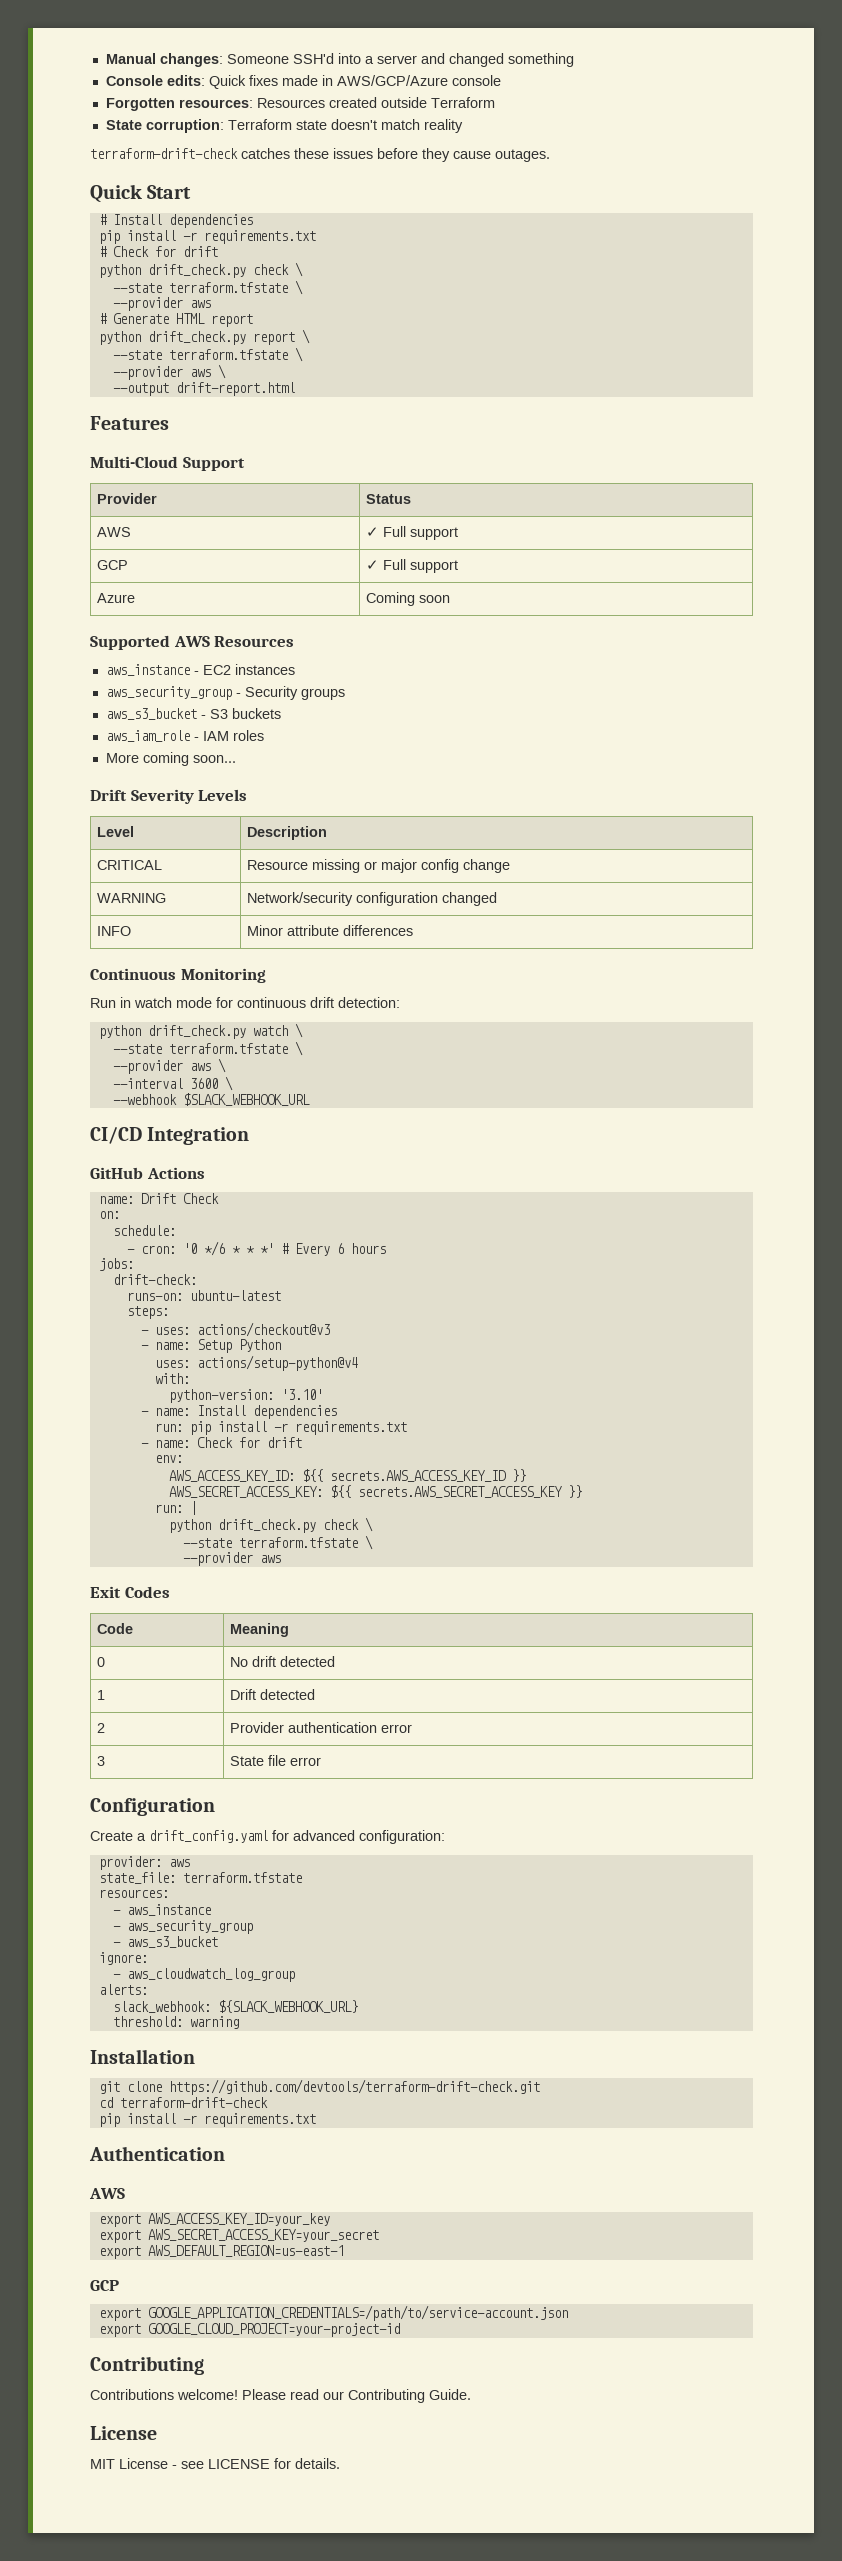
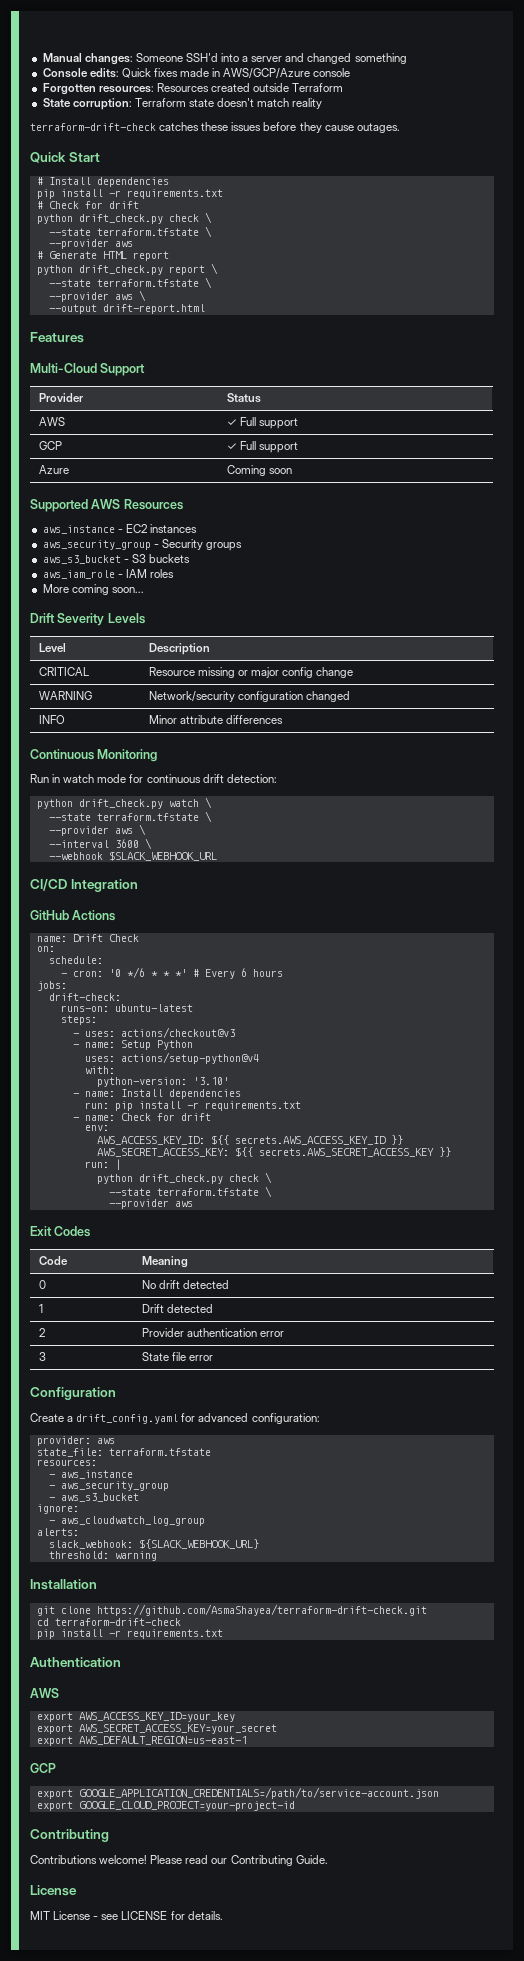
- git clone https://github.com/devtools/terraform-drift-check.git
+ git clone https://github.com/AsmaShayea/terraform-drift-check.git

